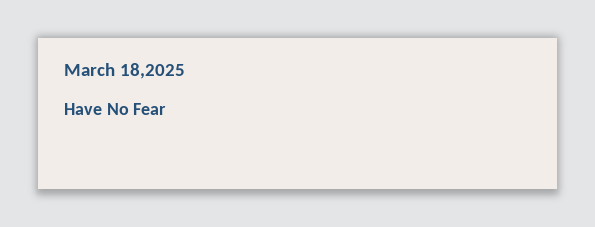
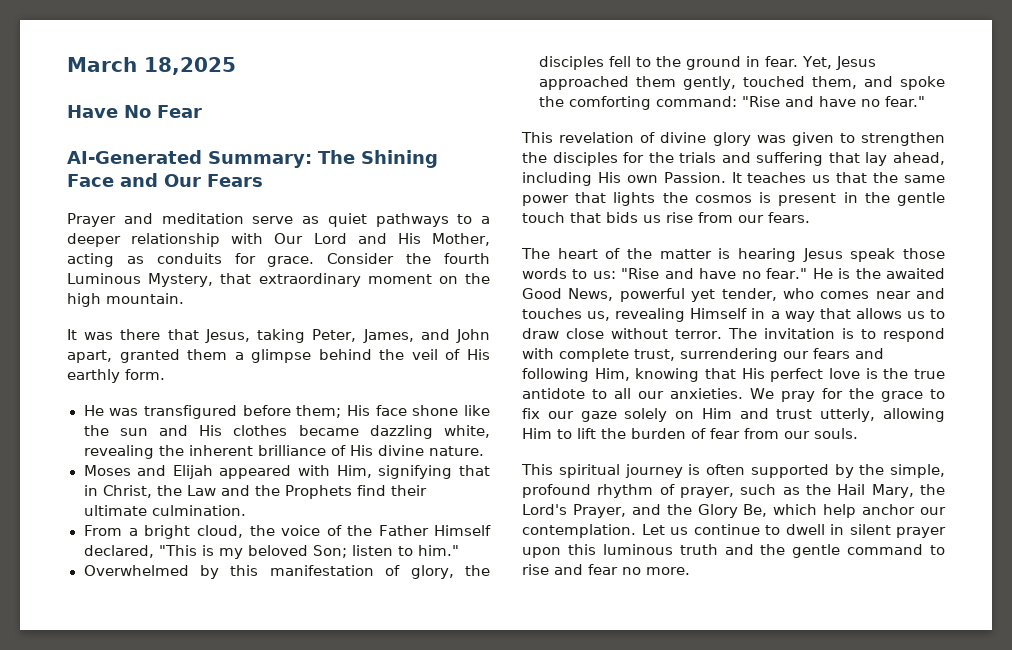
+ AI-Generated Summary: The Shining Face and Our Fears
+ Prayer and meditation serve as quiet pathways to a deeper relationship with Our Lord and His Mother, acting as conduits for grace. Consider the fourth Luminous Mystery, that extraordinary moment on the high mountain.
+ It was there that Jesus, taking Peter, James, and John apart, granted them a glimpse behind the veil of His earthly form.
+ He was transfigured before them; His face shone like the sun and His clothes became dazzling white, revealing the inherent brilliance of His divine nature.
+ Moses and Elijah appeared with Him, signifying that in Christ, the Law and the Prophets find their ultimate culmination.
+ From a bright cloud, the voice of the Father Himself declared, "This is my beloved Son; listen to him."
+ Overwhelmed by this manifestation of glory, the disciples fell to the ground in fear. Yet, Jesus approached them gently, touched them, and spoke the comforting command: "Rise and have no fear."
+ This revelation of divine glory was given to strengthen the disciples for the trials and suffering that lay ahead, including His own Passion. It teaches us that the same power that lights the cosmos is present in the gentle touch that bids us rise from our fears.
+ The heart of the matter is hearing Jesus speak those words to us: "Rise and have no fear." He is the awaited Good News, powerful yet tender, who comes near and touches us, revealing Himself in a way that allows us to draw close without terror. The invitation is to respond with complete trust, surrendering our fears and following Him, knowing that His perfect love is the true antidote to all our anxieties. We pray for the grace to fix our gaze solely on Him and trust utterly, allowing Him to lift the burden of fear from our souls.
+ This spiritual journey is often supported by the simple, profound rhythm of prayer, such as the Hail Mary, the Lord's Prayer, and the Glory Be, which help anchor our contemplation. Let us continue to dwell in silent prayer upon this luminous truth and the gentle command to rise and fear no more.

